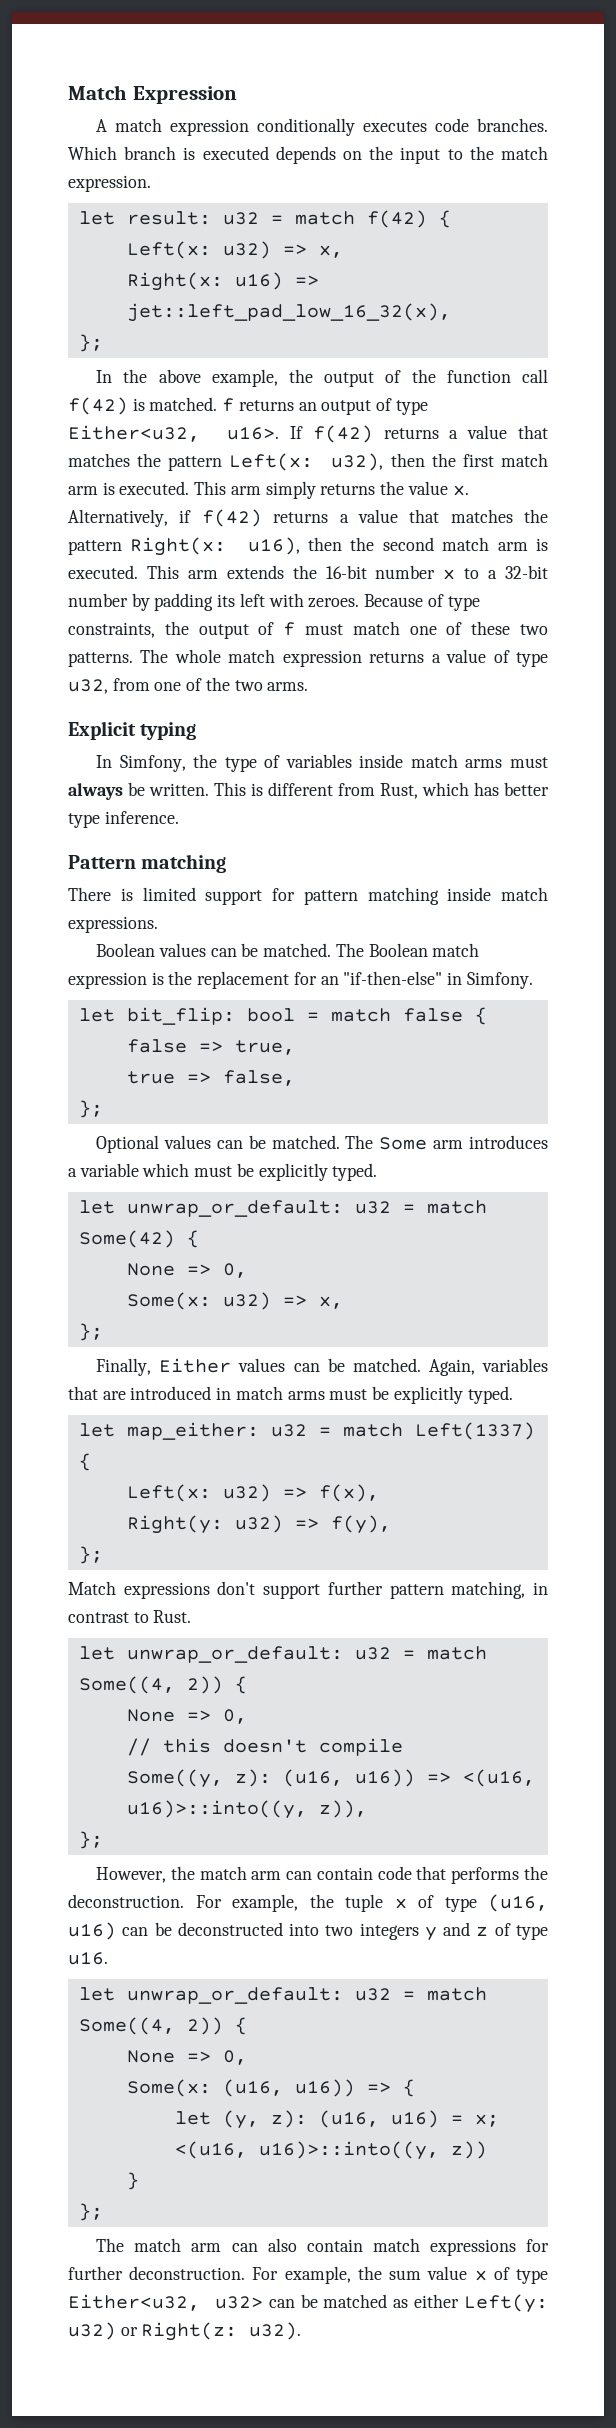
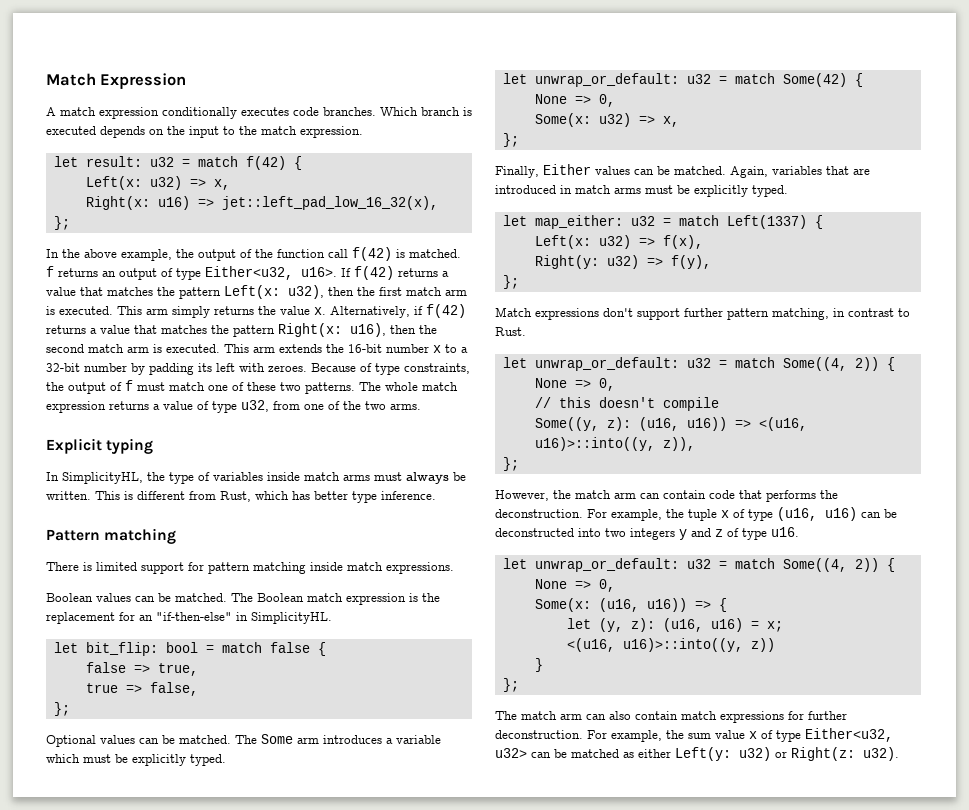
- In Simfony, the type of variables inside match arms must always be written.
+ In SimplicityHL, the type of variables inside match arms must always be written.
- The Boolean match expression is the replacement for an "if-then-else" in Simfony.
+ The Boolean match expression is the replacement for an "if-then-else" in SimplicityHL.

